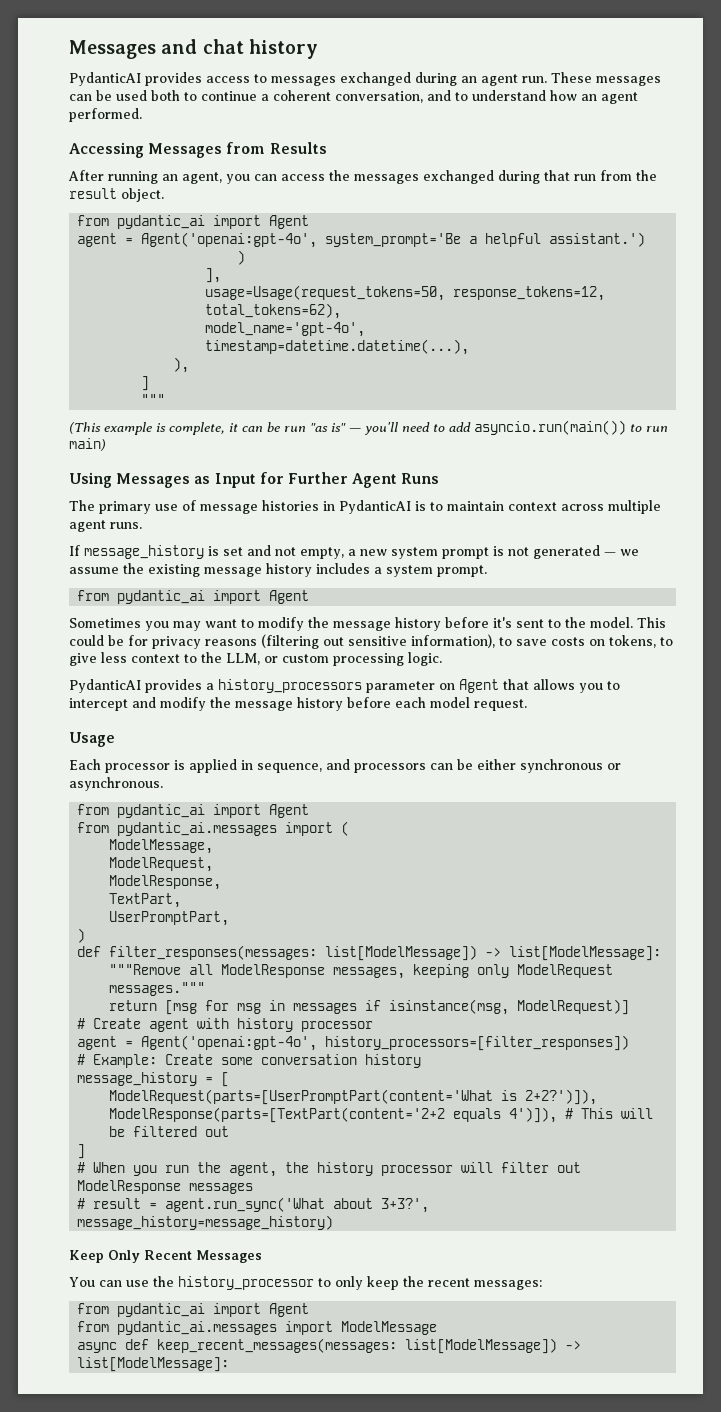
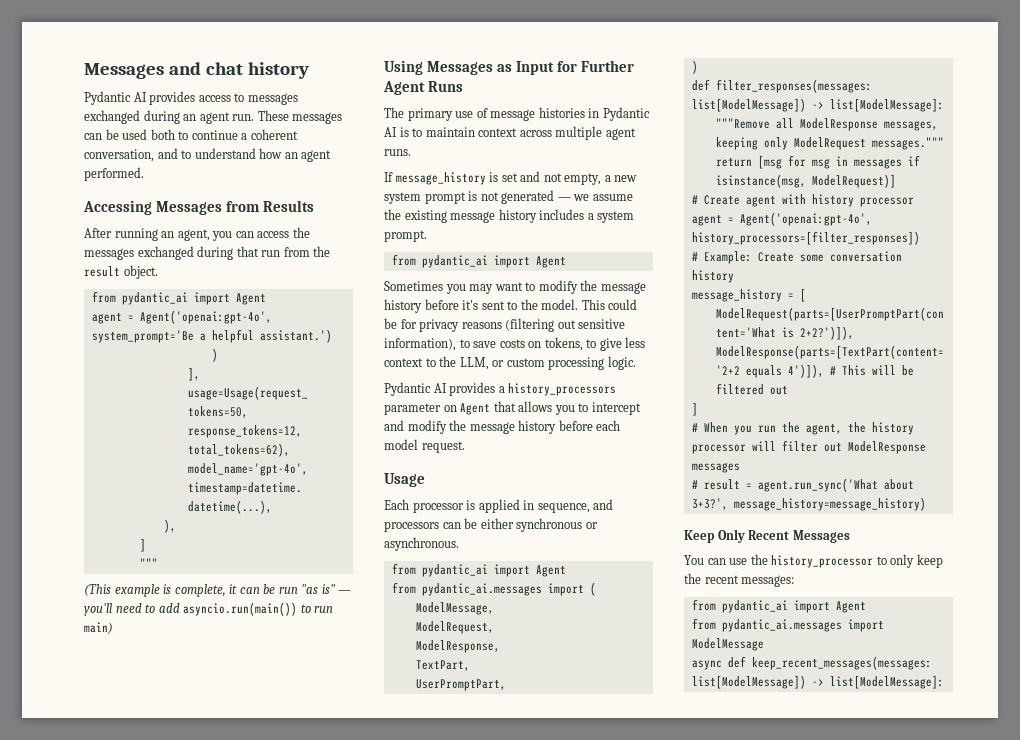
- PydanticAI provides access to messages exchanged during an agent run.
+ Pydantic AI provides access to messages exchanged during an agent run.
- The primary use of message histories in PydanticAI is to maintain context across multiple agent runs.
+ The primary use of message histories in Pydantic AI is to maintain context across multiple agent runs.
- PydanticAI provides a history_processors parameter on Agent that allows you to intercept and modify the message history before each model request.
+ Pydantic AI provides a history_processors parameter on Agent that allows you to intercept and modify the message history before each model request.

